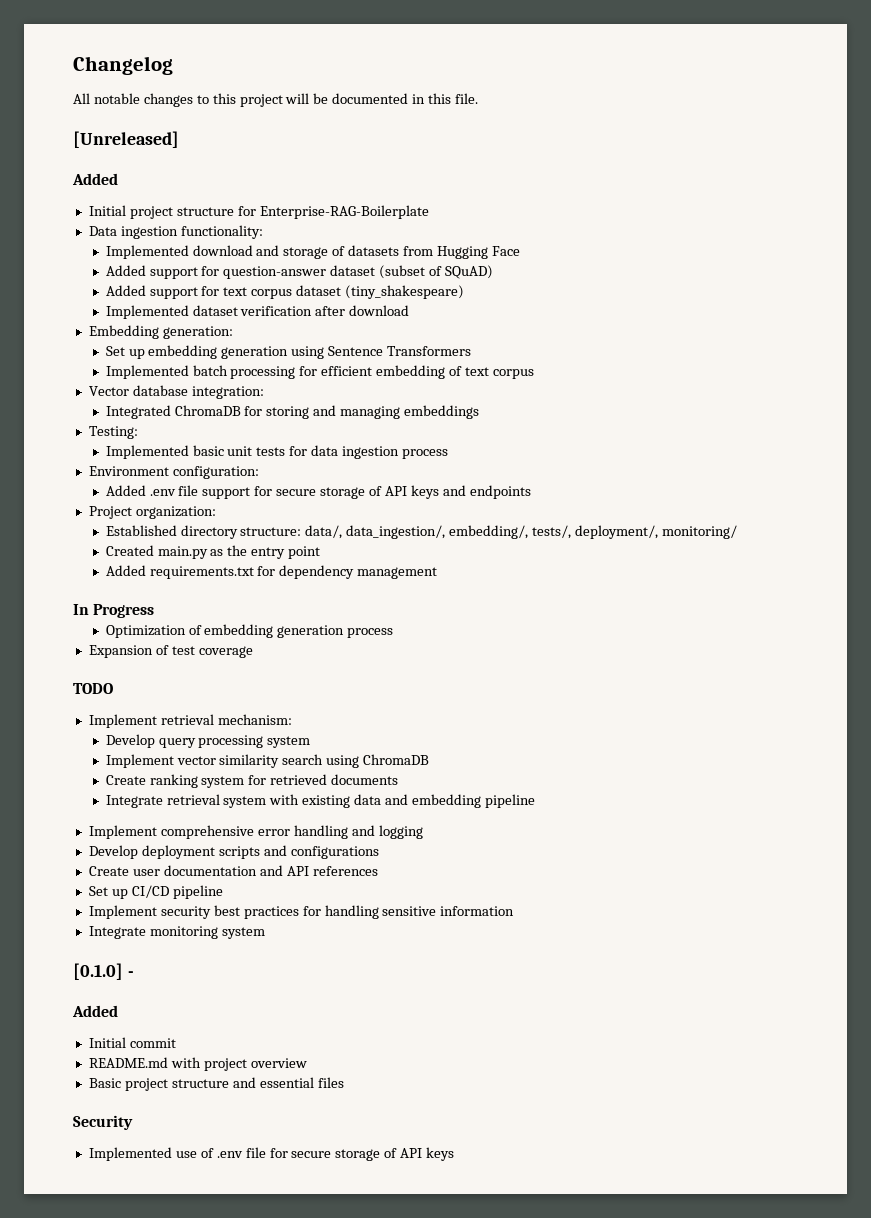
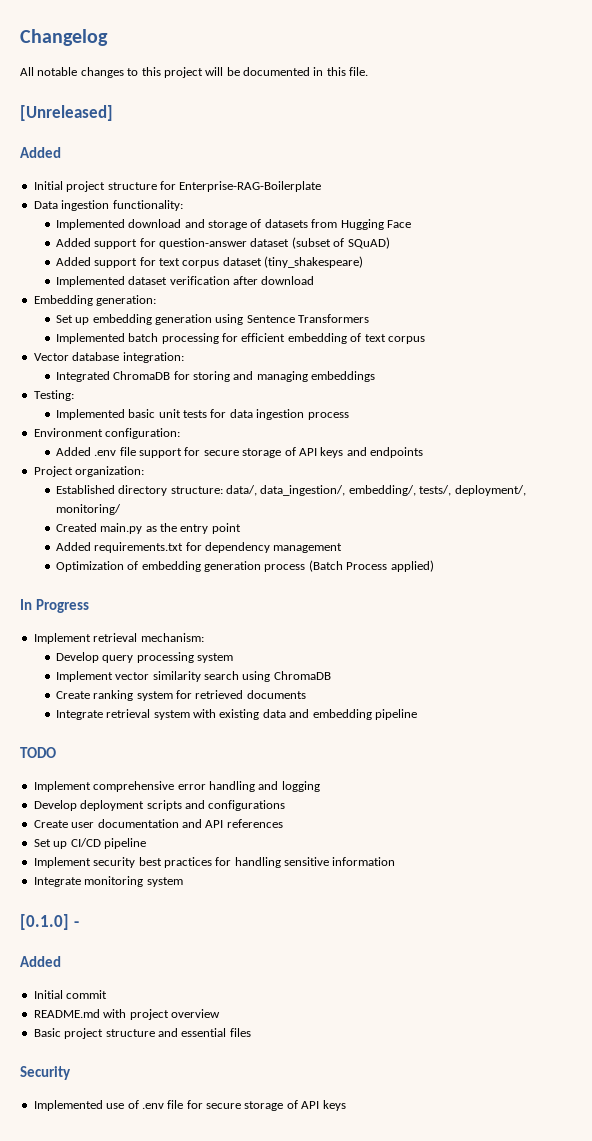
- In Progress
- Optimization of embedding generation process
- Expansion of test coverage
- TODO
+ Optimization of embedding generation process (Batch Process applied)
+ In Progress
+ TODO

